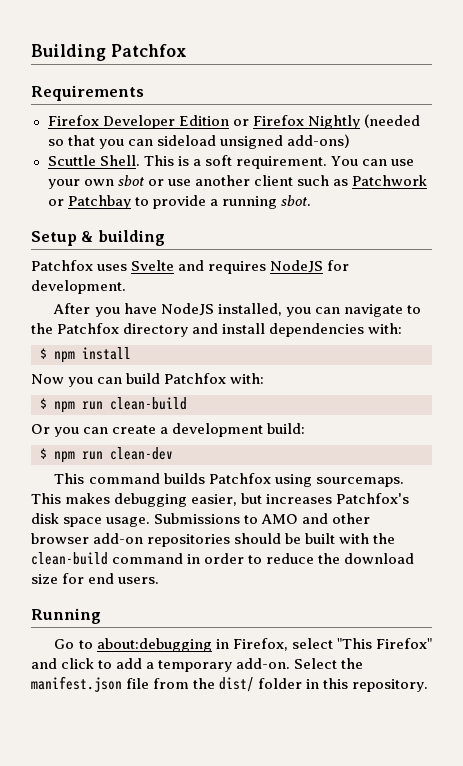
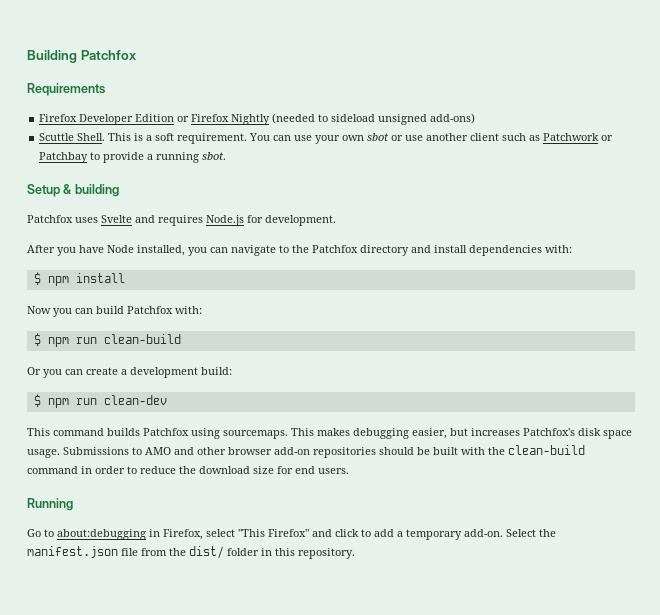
- Firefox Developer Edition or Firefox Nightly (needed so that you can sideload unsigned add-ons)
+ Firefox Developer Edition or Firefox Nightly (needed to sideload unsigned add-ons)
- Patchfox uses Svelte and requires NodeJS for development.
+ Patchfox uses Svelte and requires Node.js for development.
- After you have NodeJS installed, you can navigate to the Patchfox directory and install dependencies with:
+ After you have Node installed, you can navigate to the Patchfox directory and install dependencies with:

